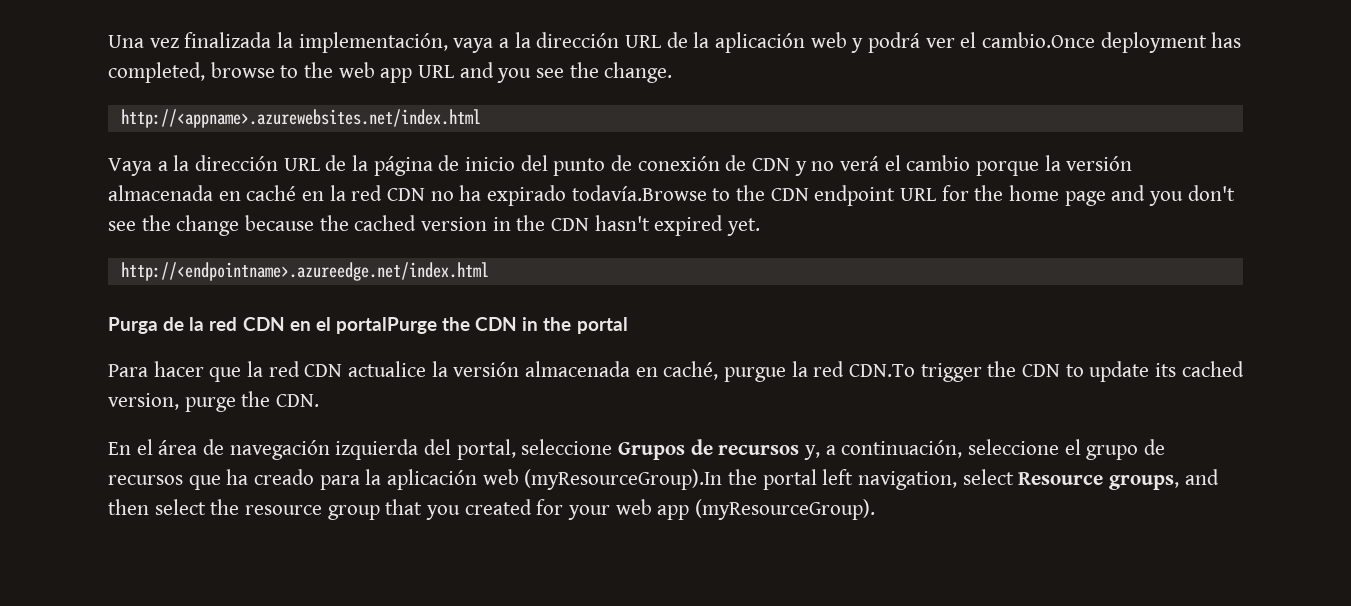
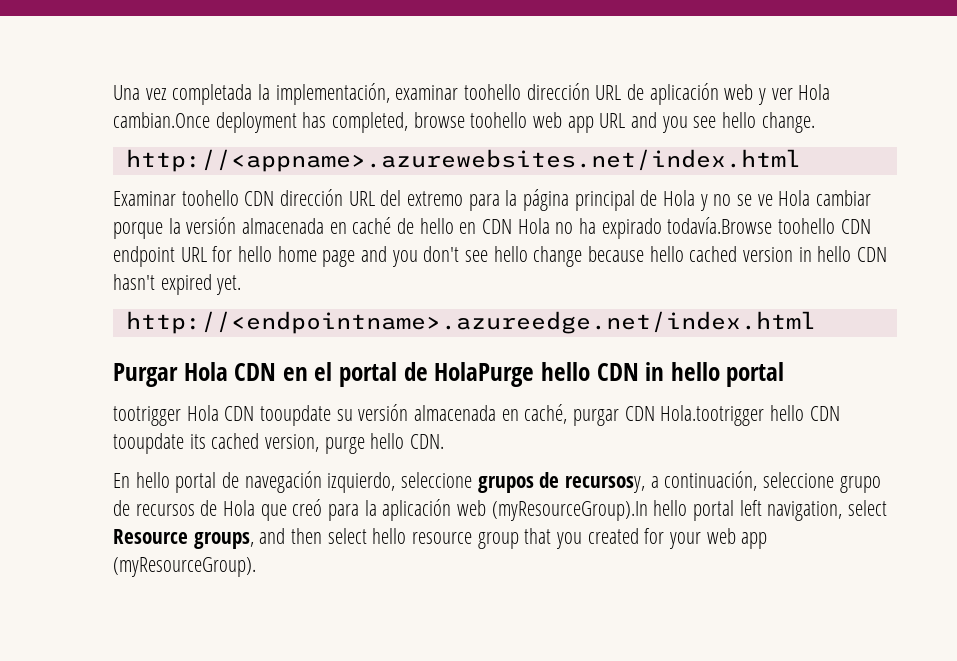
- Una vez finalizada la implementación, vaya a la dirección URL de la aplicación web y podrá ver el cambio.Once deployment has completed, browse to the web app URL and you see the change.
+ Una vez completada la implementación, examinar toohello dirección URL de aplicación web y ver Hola cambian.Once deployment has completed, browse toohello web app URL and you see hello change.
- Vaya a la dirección URL de la página de inicio del punto de conexión de CDN y no verá el cambio porque la versión almacenada en caché en la red CDN no ha expirado todavía.Browse to the CDN endpoint URL for the home page and you don't see the change because the cached version in the CDN hasn't expired yet.
+ Examinar toohello CDN dirección URL del extremo para la página principal de Hola y no se ve Hola cambiar porque la versión almacenada en caché de hello en CDN Hola no ha expirado todavía.Browse toohello CDN endpoint URL for hello home page and you don't see hello change because hello cached version in hello CDN hasn't expired yet.
- Purga de la red CDN en el portalPurge the CDN in the portal
+ Purgar Hola CDN en el portal de HolaPurge hello CDN in hello portal
- Para hacer que la red CDN actualice la versión almacenada en caché, purgue la red CDN.To trigger the CDN to update its cached version, purge the CDN.
+ tootrigger Hola CDN tooupdate su versión almacenada en caché, purgar CDN Hola.tootrigger hello CDN tooupdate its cached version, purge hello CDN.
- En el área de navegación izquierda del portal, seleccione Grupos de recursos y, a continuación, seleccione el grupo de recursos que ha creado para la aplicación web (myResourceGroup).In the portal left navigation, select Resource groups, and then select the resource group that you created for your web app (myResourceGroup).
+ En hello portal de navegación izquierdo, seleccione grupos de recursosy, a continuación, seleccione grupo de recursos de Hola que creó para la aplicación web (myResourceGroup).In hello portal left navigation, select Resource groups, and then select hello resource group that you created for your web app (myResourceGroup).

